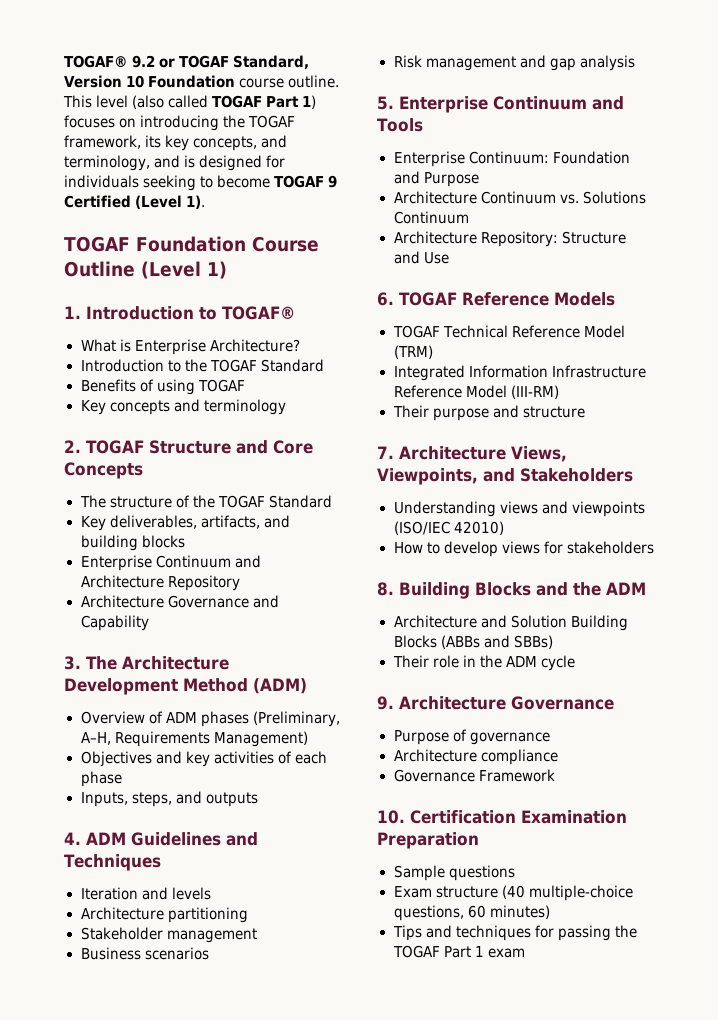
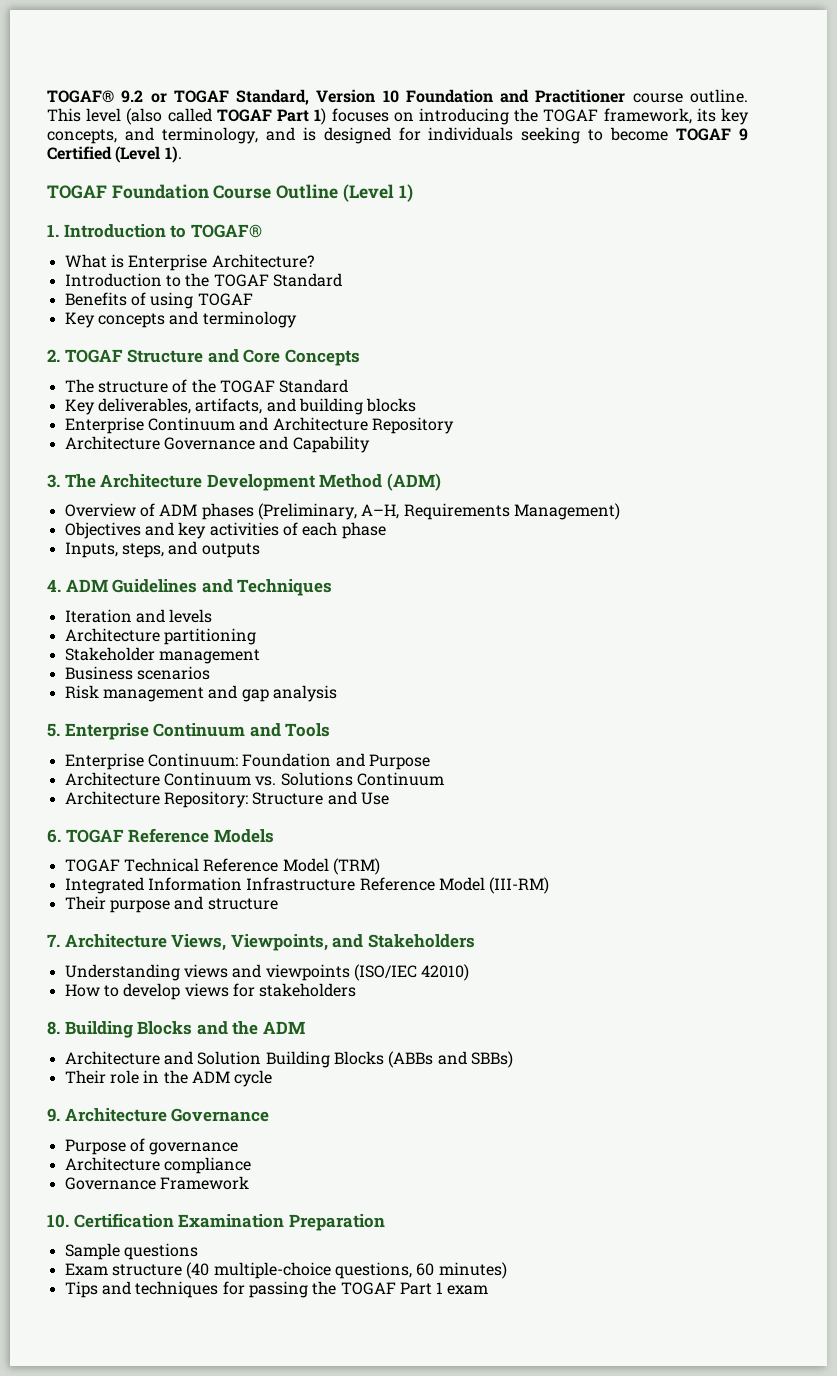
- TOGAF® 9.2 or TOGAF Standard, Version 10 Foundation course outline.
+ TOGAF® 9.2 or TOGAF Standard, Version 10 Foundation and Practitioner course outline.

